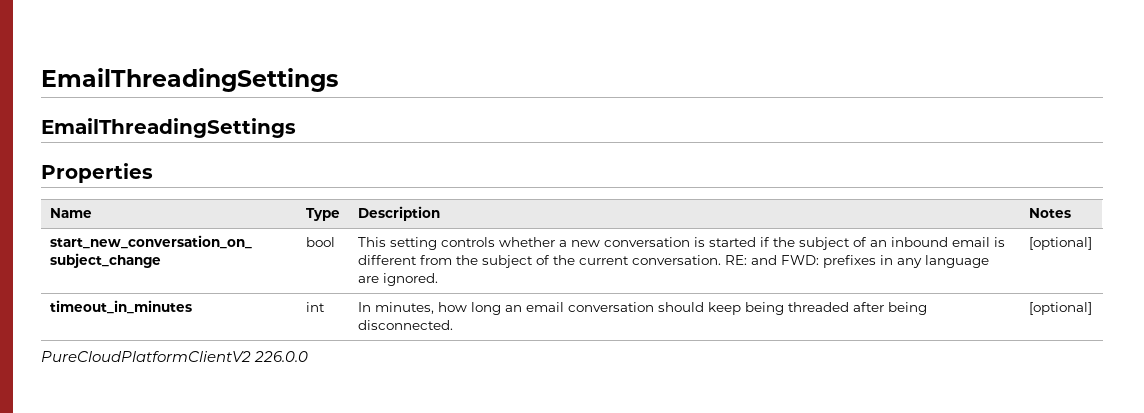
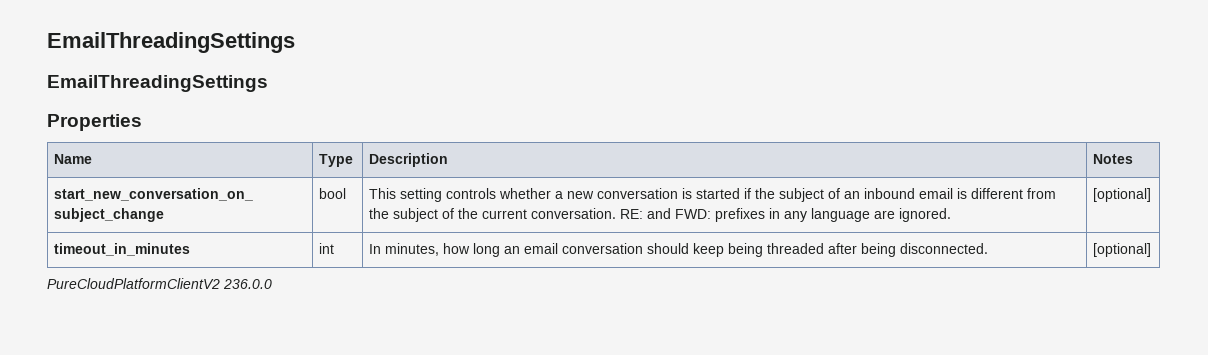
- PureCloudPlatformClientV2 226.0.0
+ PureCloudPlatformClientV2 236.0.0

